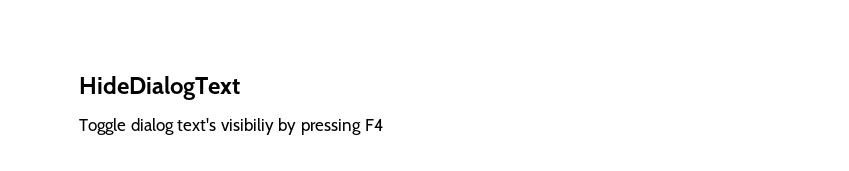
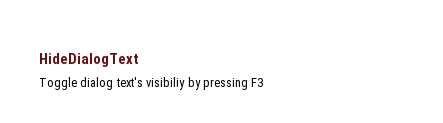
- Toggle dialog text's visibiliy by pressing F4
+ Toggle dialog text's visibiliy by pressing F3

